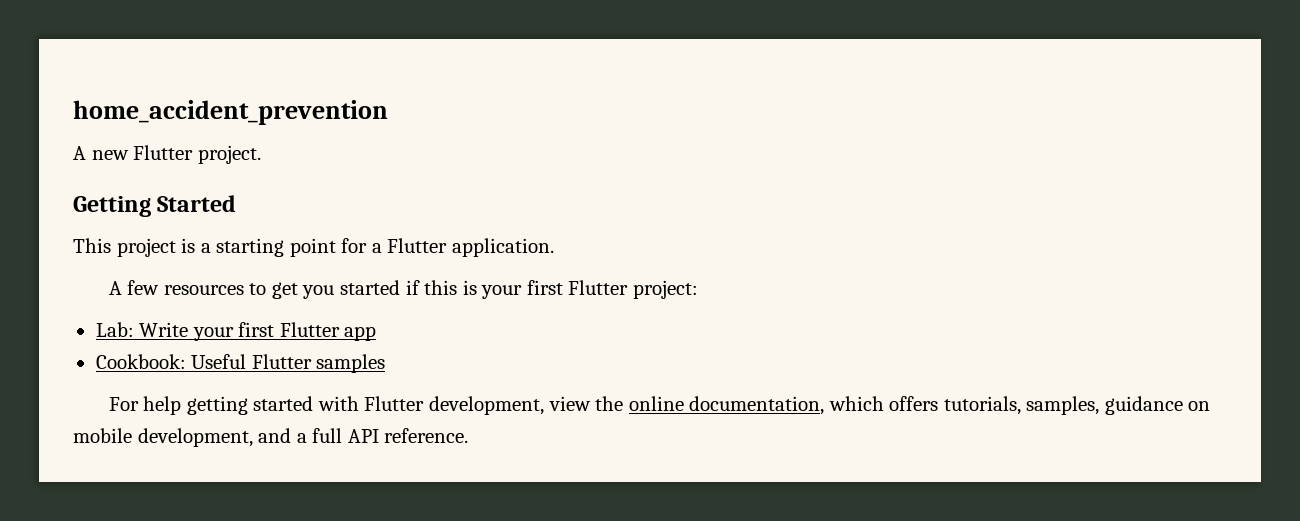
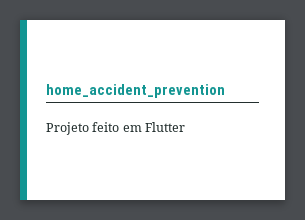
- A new Flutter project.
- Getting Started
- This project is a starting point for a Flutter application.
- A few resources to get you started if this is your first Flutter project:
- Lab: Write your first Flutter app
- Cookbook: Useful Flutter samples
- For help getting started with Flutter development, view the online documentation, which offers tutorials, samples, guidance on mobile development, and a full API reference.
+ Projeto feito em Flutter

